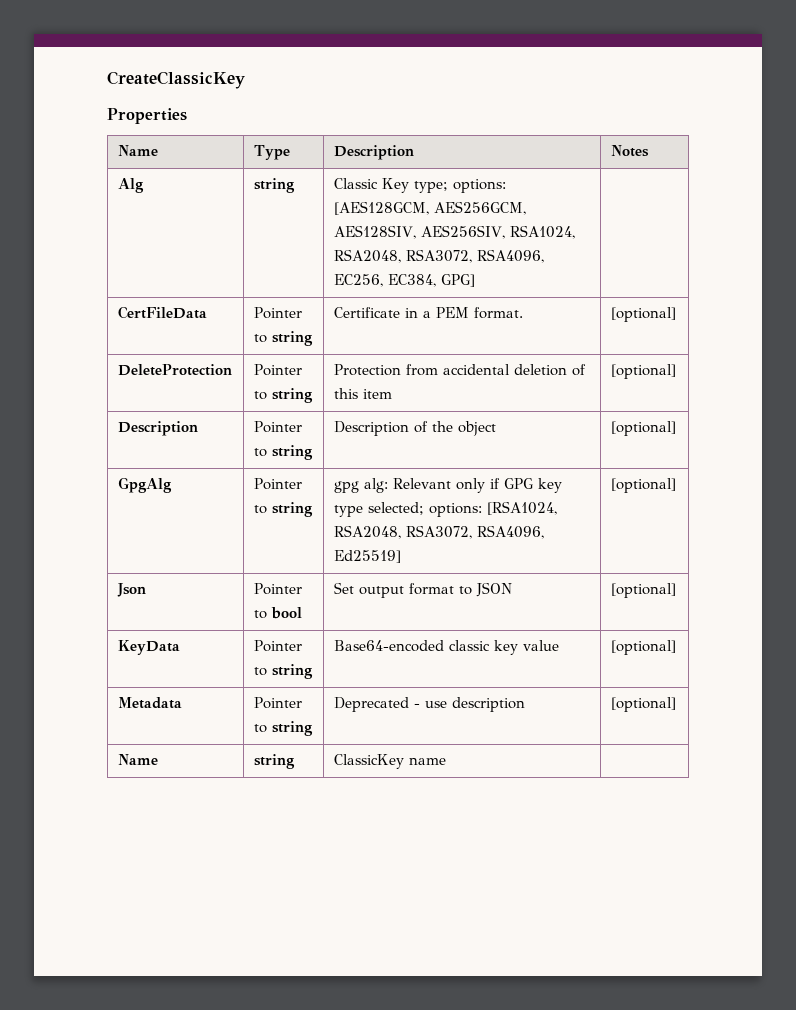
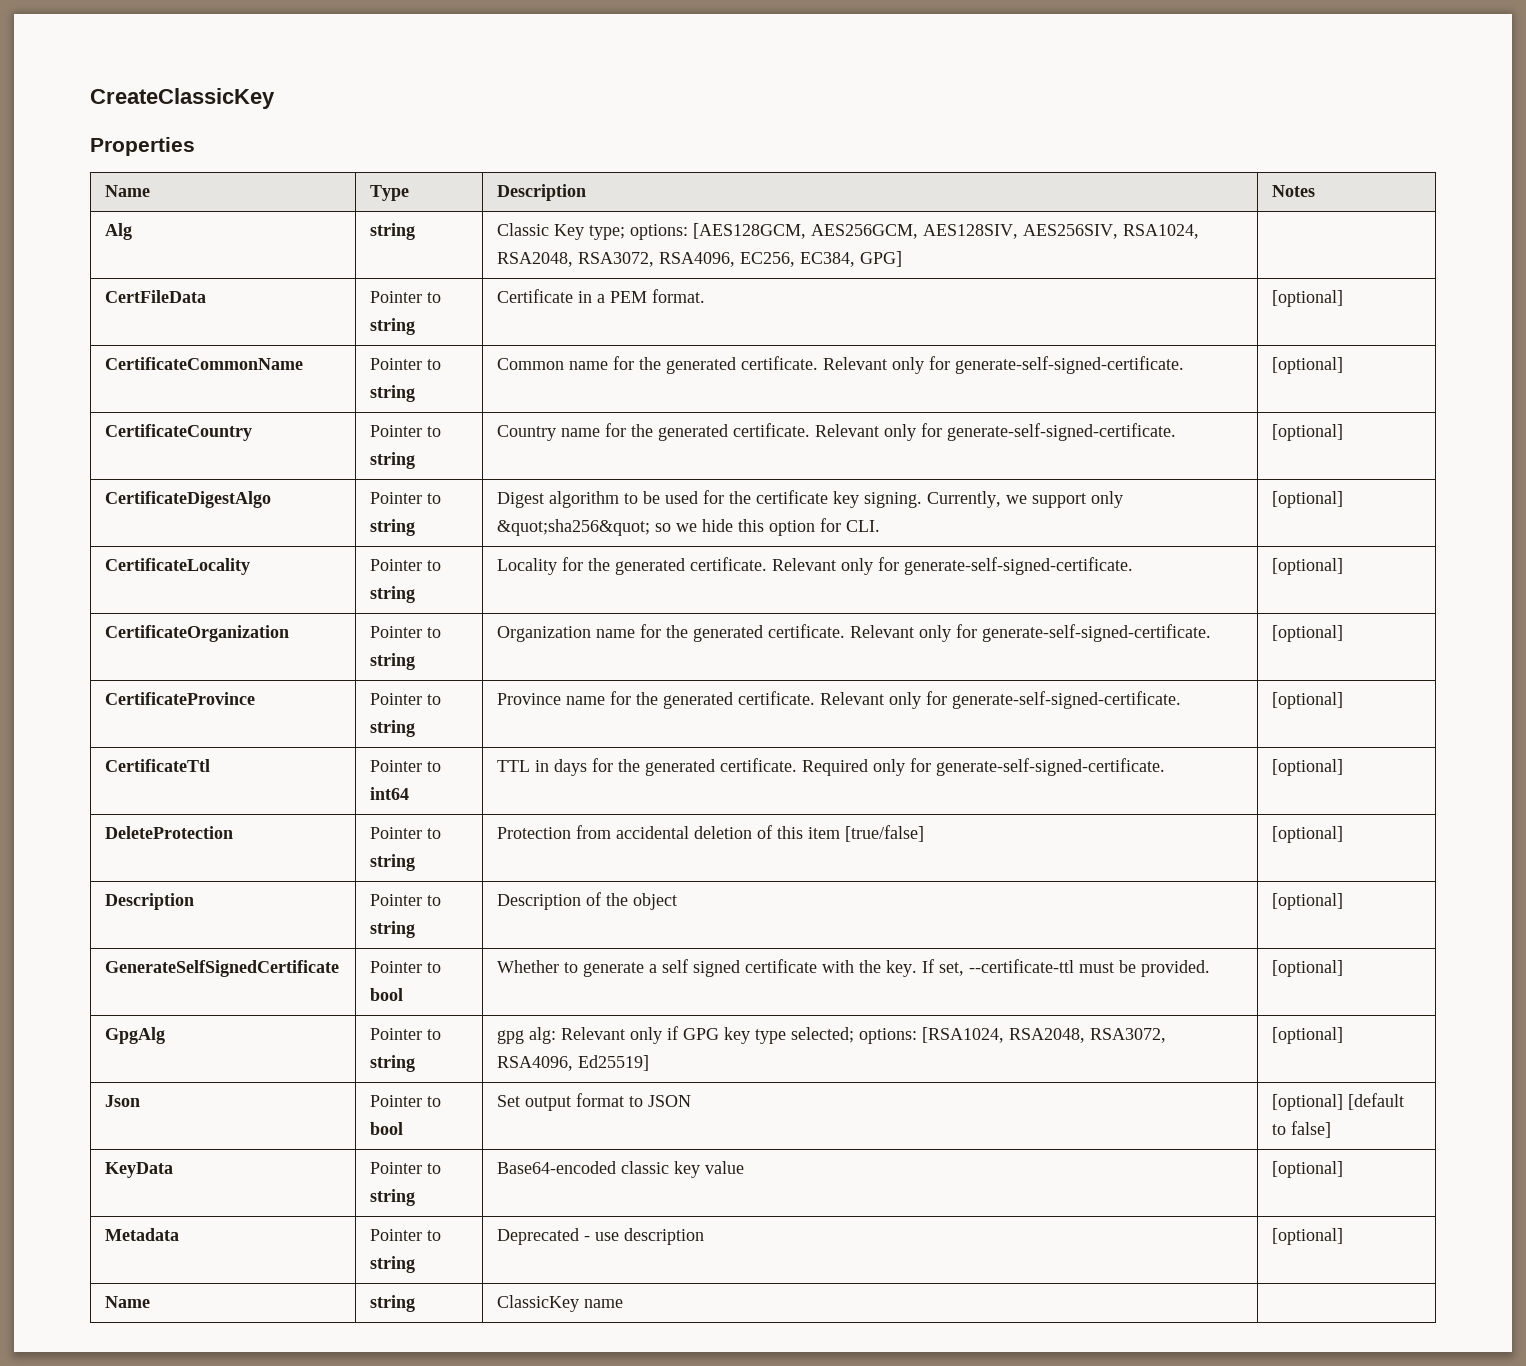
+ CertificateCommonName | Pointer to string | Common name for the generated certificate. Relevant only for generate-self-signed-certificate. | [optional]
+ CertificateCountry | Pointer to string | Country name for the generated certificate. Relevant only for generate-self-signed-certificate. | [optional]
+ CertificateDigestAlgo | Pointer to string | Digest algorithm to be used for the certificate key signing. Currently, we support only &quot;sha256&quot; so we hide this option for CLI. | [optional]
+ CertificateLocality | Pointer to string | Locality for the generated certificate. Relevant only for generate-self-signed-certificate. | [optional]
+ CertificateOrganization | Pointer to string | Organization name for the generated certificate. Relevant only for generate-self-signed-certificate. | [optional]
+ CertificateProvince | Pointer to string | Province name for the generated certificate. Relevant only for generate-self-signed-certificate. | [optional]
+ CertificateTtl | Pointer to int64 | TTL in days for the generated certificate. Required only for generate-self-signed-certificate. | [optional]
- DeleteProtection | Pointer to string | Protection from accidental deletion of this item | [optional]
+ DeleteProtection | Pointer to string | Protection from accidental deletion of this item [true/false] | [optional]
+ GenerateSelfSignedCertificate | Pointer to bool | Whether to generate a self signed certificate with the key. If set, --certificate-ttl must be provided. | [optional]
- Json | Pointer to bool | Set output format to JSON | [optional]
+ Json | Pointer to bool | Set output format to JSON | [optional] [default to false]

